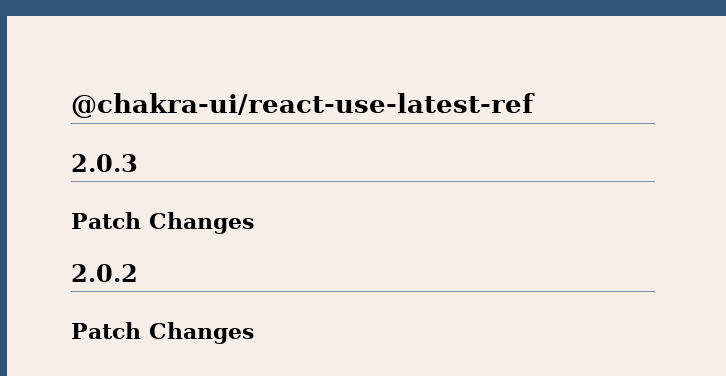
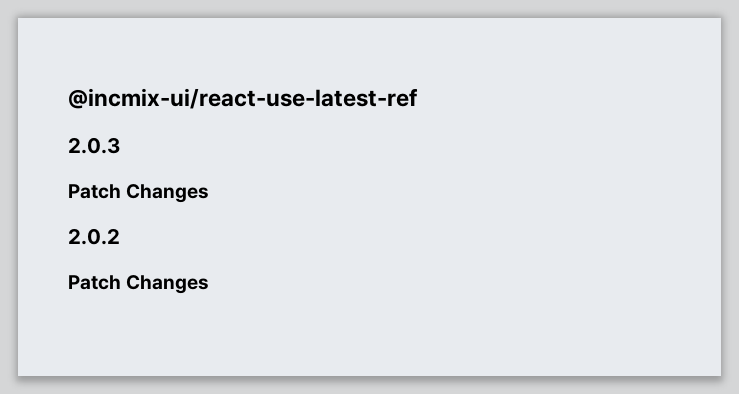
- @chakra-ui/react-use-latest-ref
+ @incmix-ui/react-use-latest-ref

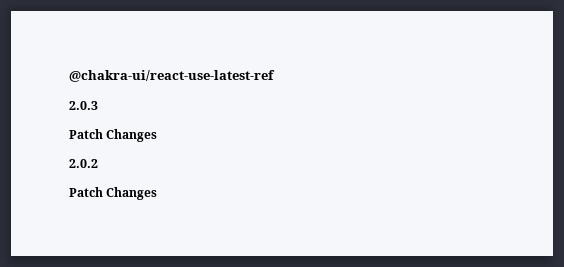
- @incmix-ui/react-use-latest-ref
+ @chakra-ui/react-use-latest-ref

